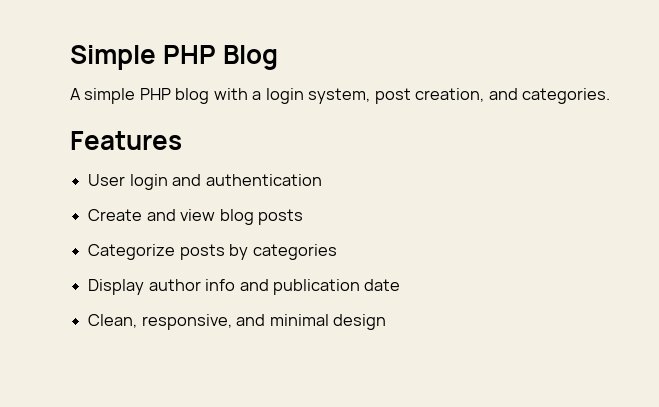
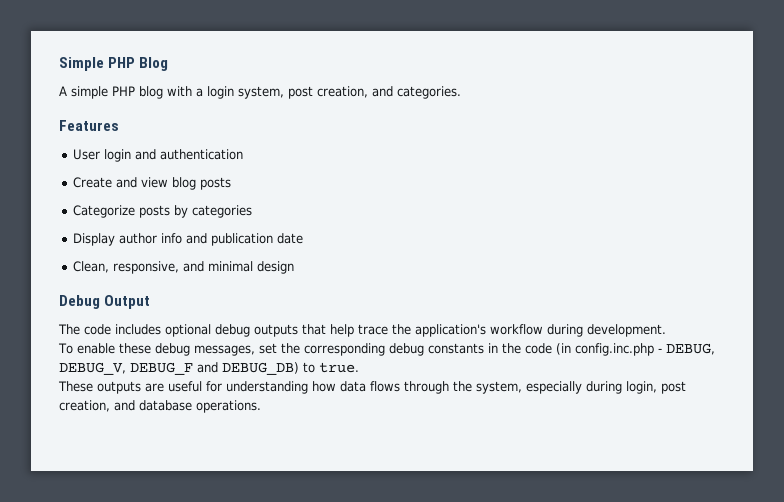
+ Debug Output
+ The code includes optional debug outputs that help trace the application's workflow during development.
+ To enable these debug messages, set the corresponding debug constants in the code (in config.inc.php - DEBUG, DEBUG_V, DEBUG_F and DEBUG_DB) to true.
+ These outputs are useful for understanding how data flows through the system, especially during login, post creation, and database operations.

